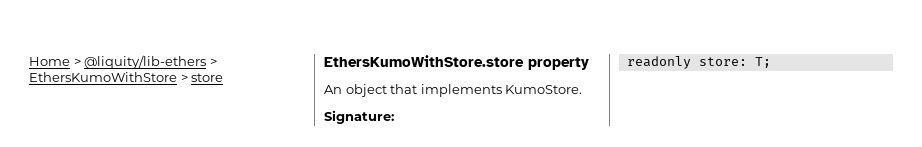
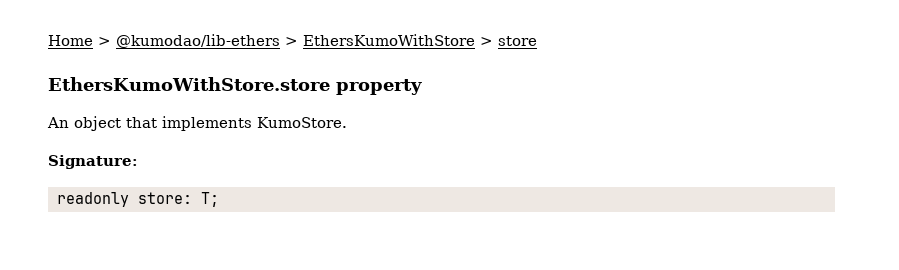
- Home > @liquity/lib-ethers > EthersKumoWithStore > store
+ Home > @kumodao/lib-ethers > EthersKumoWithStore > store

